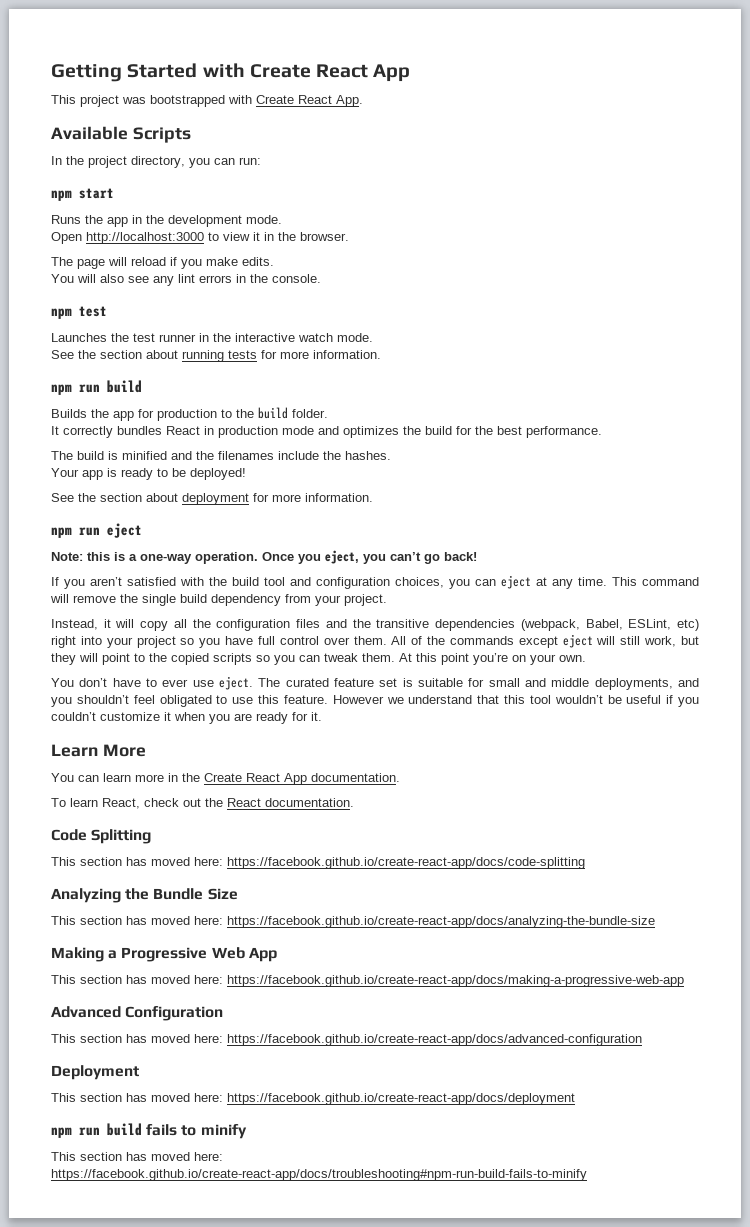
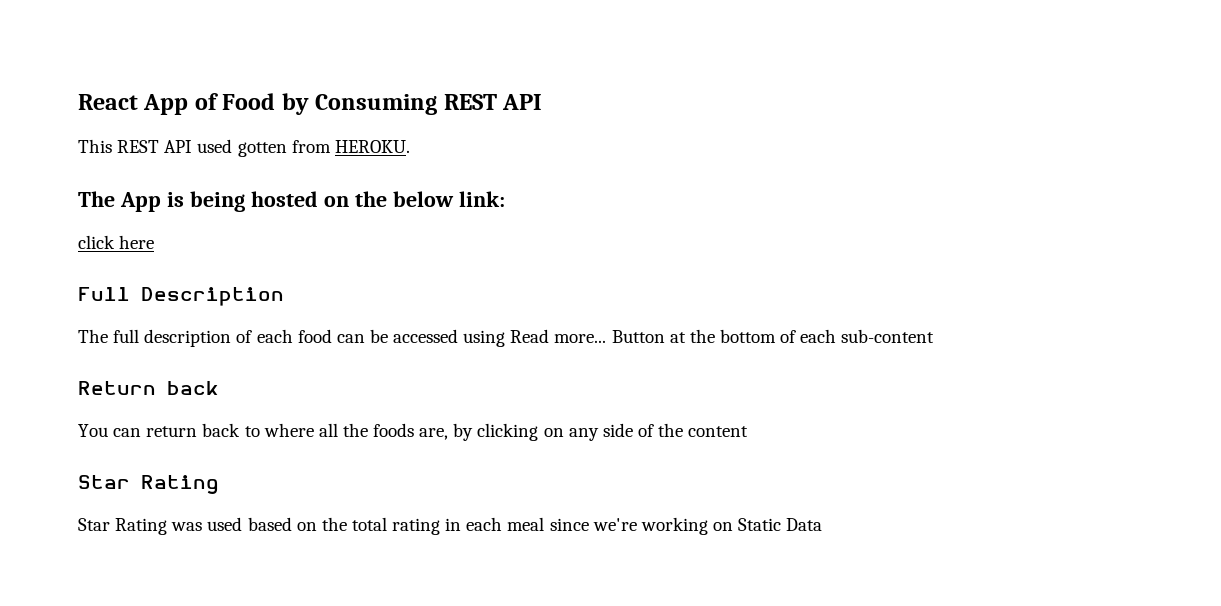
- Getting Started with Create React App
- This project was bootstrapped with Create React App.
- Available Scripts
- In the project directory, you can run:
- npm start
- Runs the app in the development mode.
- Open http://localhost:3000 to view it in the browser.
- The page will reload if you make edits.
- You will also see any lint errors in the console.
- npm test
- Launches the test runner in the interactive watch mode.
- See the section about running tests for more information.
- npm run build
- Builds the app for production to the build folder.
- It correctly bundles React in production mode and optimizes the build for the best performance.
- The build is minified and the filenames include the hashes.
- Your app is ready to be deployed!
- See the section about deployment for more information.
- npm run eject
- Note: this is a one-way operation. Once you eject, you can’t go back!
- If you aren’t satisfied with the build tool and configuration choices, you can eject at any time. This command will remove the single build dependency from your project.
- Instead, it will copy all the configuration files and the transitive dependencies (webpack, Babel, ESLint, etc) right into your project so you have full control over them. All of the commands except eject will still work, but they will point to the copied scripts so you can tweak them. At this point you’re on your own.
- You don’t have to ever use eject. The curated feature set is suitable for small and middle deployments, and you shouldn’t feel obligated to use this feature. However we understand that this tool wouldn’t be useful if you couldn’t customize it when you are ready for it.
- Learn More
- You can learn more in the Create React App documentation.
- To learn React, check out the React documentation.
- Code Splitting
- This section has moved here: https://facebook.github.io/create-react-app/docs/code-splitting
- Analyzing the Bundle Size
- This section has moved here: https://facebook.github.io/create-react-app/docs/analyzing-the-bundle-size
- Making a Progressive Web App
- This section has moved here: https://facebook.github.io/create-react-app/docs/making-a-progressive-web-app
- Advanced Configuration
- This section has moved here: https://facebook.github.io/create-react-app/docs/advanced-configuration
- Deployment
- This section has moved here: https://facebook.github.io/create-react-app/docs/deployment
- npm run build fails to minify
- This section has moved here: https://facebook.github.io/create-react-app/docs/troubleshooting#npm-run-build-fails-to-minify
+ React App of Food by Consuming REST API
+ This REST API used gotten from HEROKU.
+ The App is being hosted on the below link:
+ click here
+ Full Description
+ The full description of each food can be accessed using Read more... Button at the bottom of each sub-content
+ Return back
+ You can return back to where all the foods are, by clicking on any side of the content
+ Star Rating
+ Star Rating was used based on the total rating in each meal since we're working on Static Data

